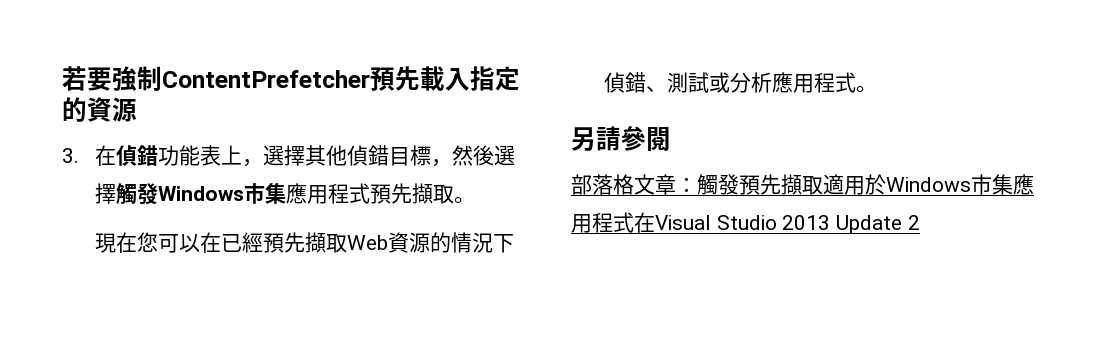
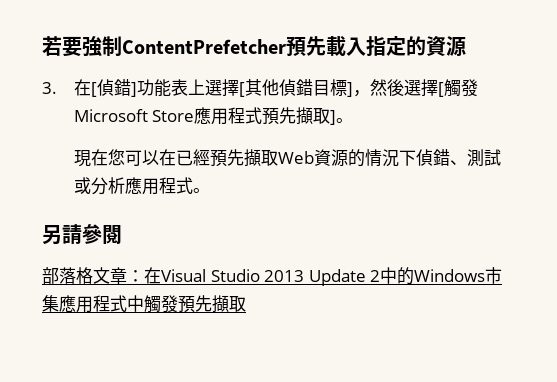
- 3.在偵錯功能表上，選擇其他偵錯目標，然後選擇觸發Windows市集應用程式預先擷取。
+ 3.在[偵錯]功能表上選擇[其他偵錯目標]，然後選擇[觸發Microsoft Store應用程式預先擷取]。
- 部落格文章：觸發預先擷取適用於Windows市集應用程式在Visual Studio 2013 Update 2
+ 部落格文章：在Visual Studio 2013 Update 2中的Windows市集應用程式中觸發預先擷取

